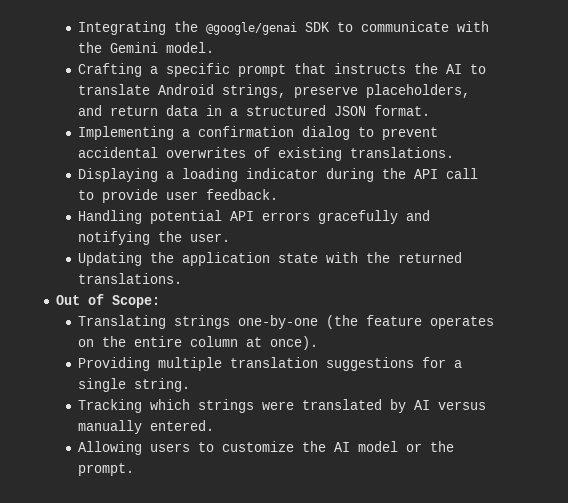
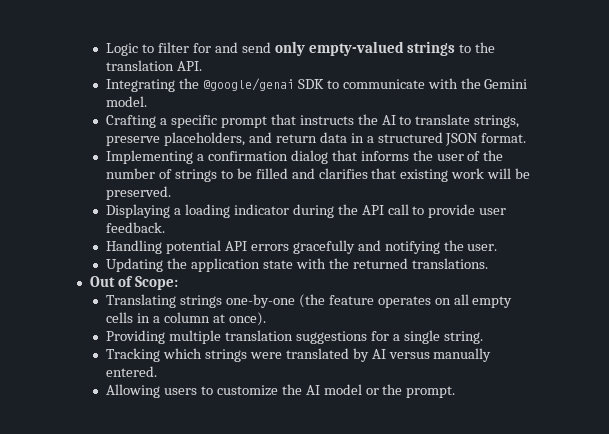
+ Logic to filter for and send only empty-valued strings to the translation API.
- Crafting a specific prompt that instructs the AI to translate Android strings, preserve placeholders, and return data in a structured JSON format.
+ Crafting a specific prompt that instructs the AI to translate strings, preserve placeholders, and return data in a structured JSON format.
- Implementing a confirmation dialog to prevent accidental overwrites of existing translations.
+ Implementing a confirmation dialog that informs the user of the number of strings to be filled and clarifies that existing work will be preserved.
- Translating strings one-by-one (the feature operates on the entire column at once).
+ Translating strings one-by-one (the feature operates on all empty cells in a column at once).

